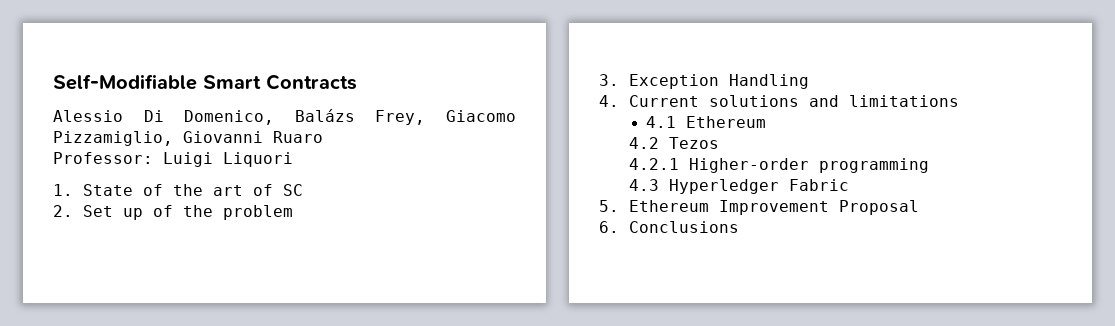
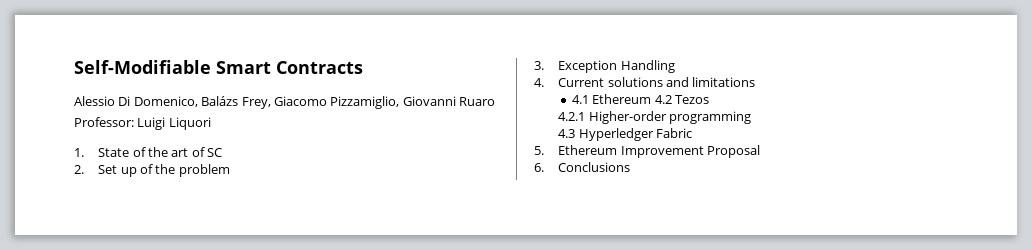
- 4.1 Ethereum
- 4.2 Tezos
+ 4.1 Ethereum 4.2 Tezos

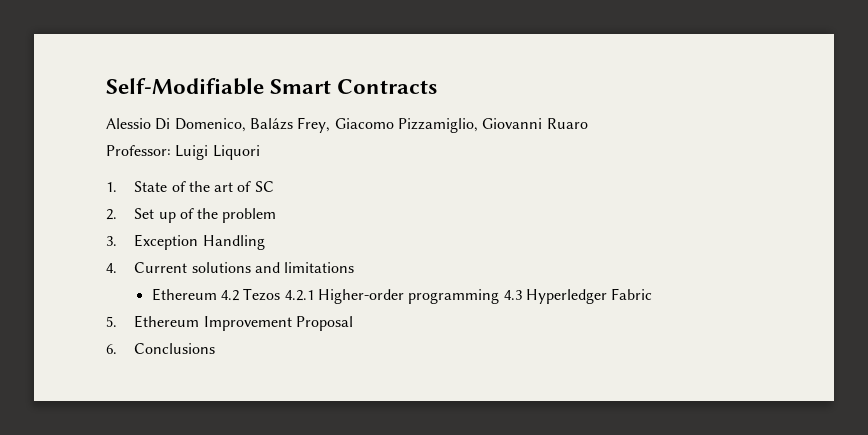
- 4.1 Ethereum 4.2 Tezos
- 4.2.1 Higher-order programming
- 4.3 Hyperledger Fabric
+ Ethereum 4.2 Tezos 4.2.1 Higher-order programming 4.3 Hyperledger Fabric

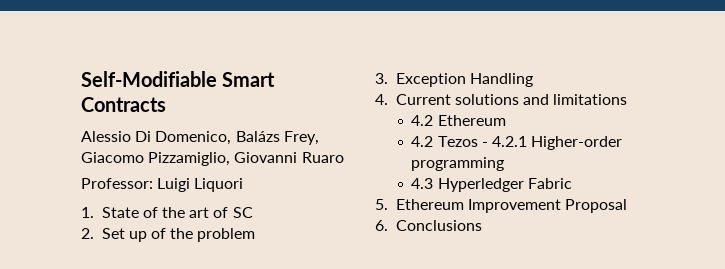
- Ethereum 4.2 Tezos 4.2.1 Higher-order programming 4.3 Hyperledger Fabric
+ 4.2 Ethereum
+ 4.2 Tezos - 4.2.1 Higher-order programming
+ 4.3 Hyperledger Fabric

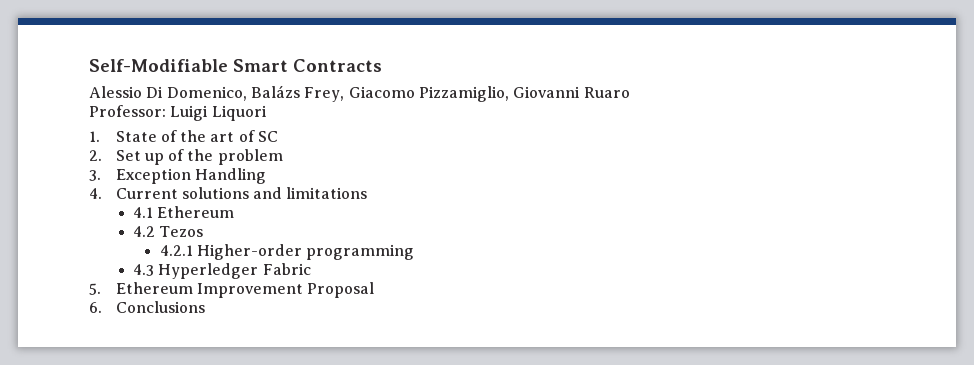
- 4.2 Ethereum
+ 4.1 Ethereum
- 4.2 Tezos - 4.2.1 Higher-order programming
+ 4.2 Tezos
+ 4.2.1 Higher-order programming

